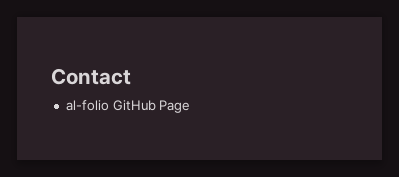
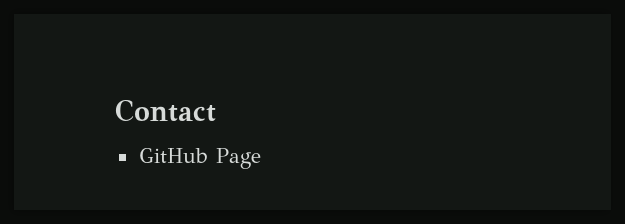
- al-folio GitHub Page
+ GitHub Page

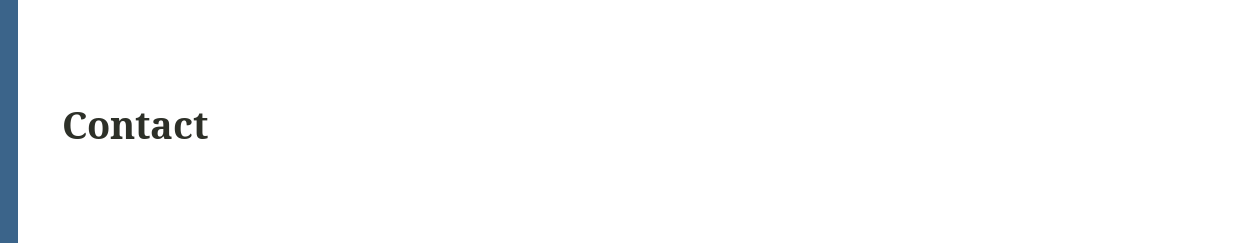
- GitHub Page

